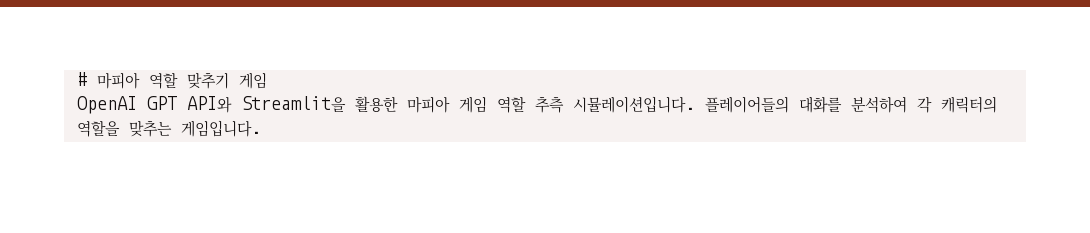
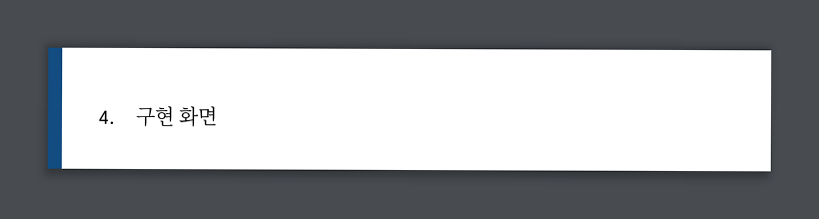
- # 마피아 역할 맞추기 게임
- OpenAI GPT API와 Streamlit을 활용한 마피아 게임 역할 추측 시뮬레이션입니다. 플레이어들의 대화를 분석하여 각 캐릭터의 역할을 맞추는 게임입니다.
+ 4. 구현 화면

